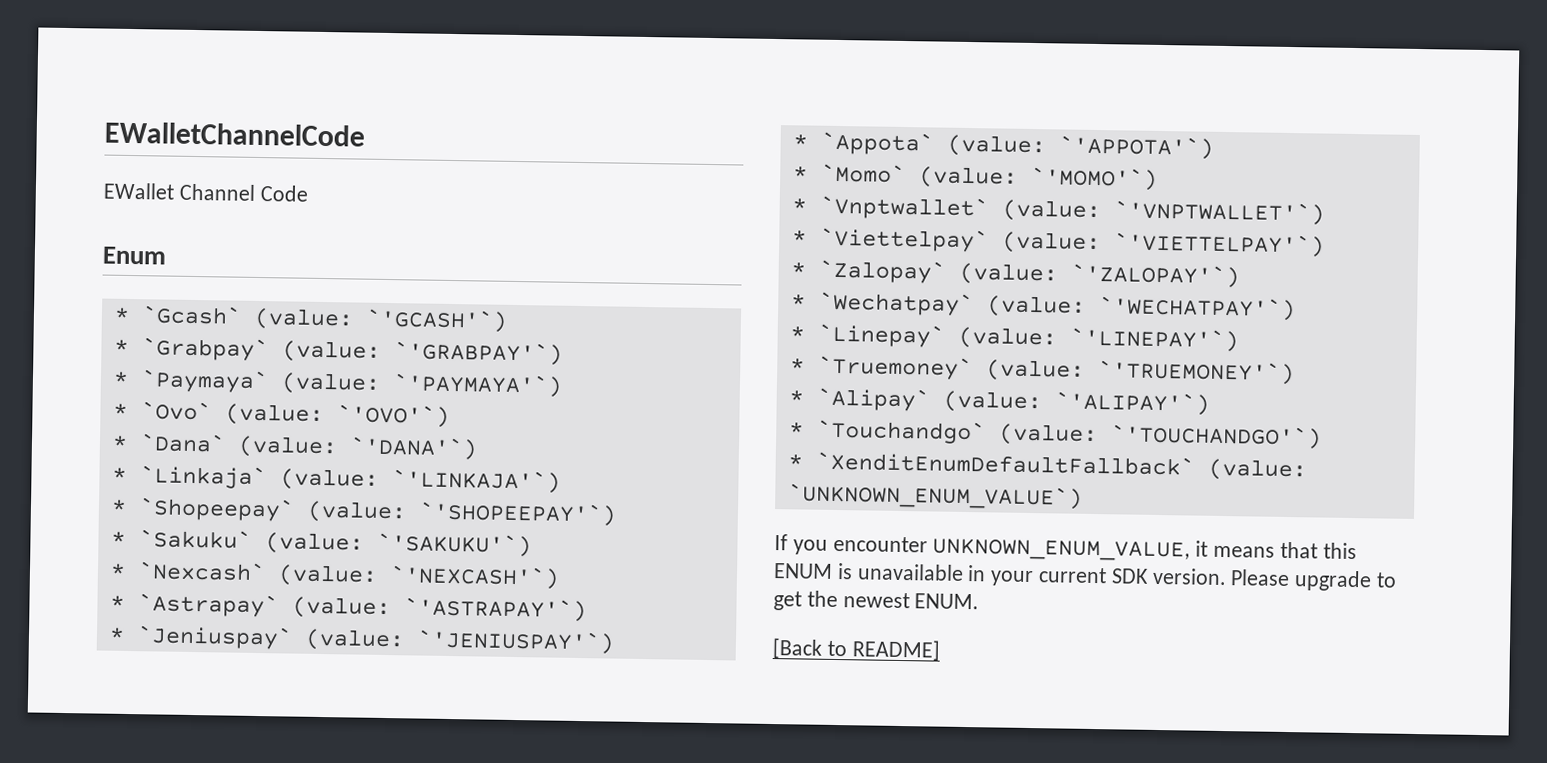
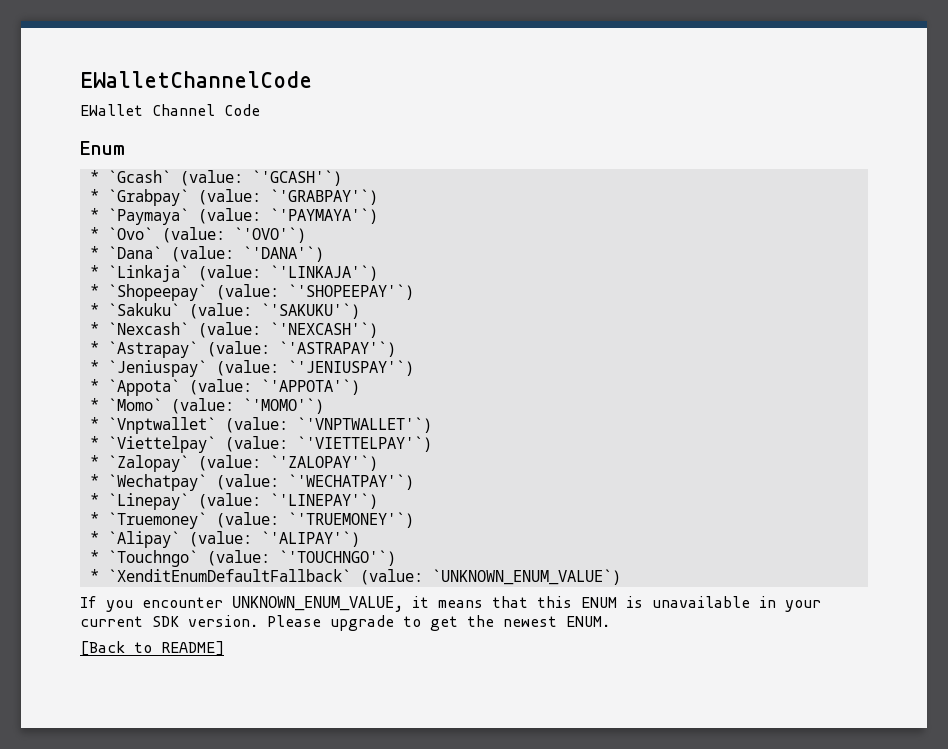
- * `Touchandgo` (value: `'TOUCHANDGO'`)
+ * `Touchngo` (value: `'TOUCHNGO'`)

